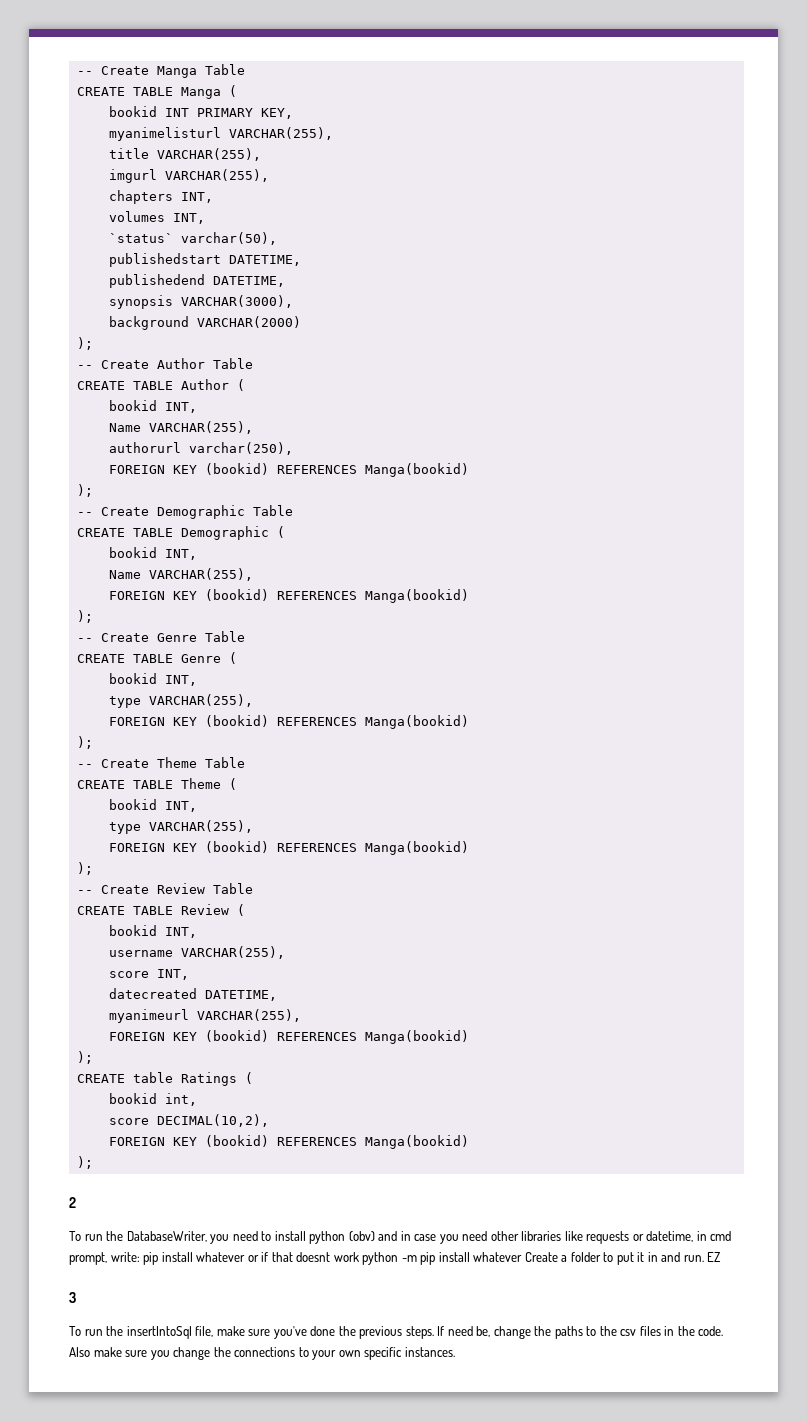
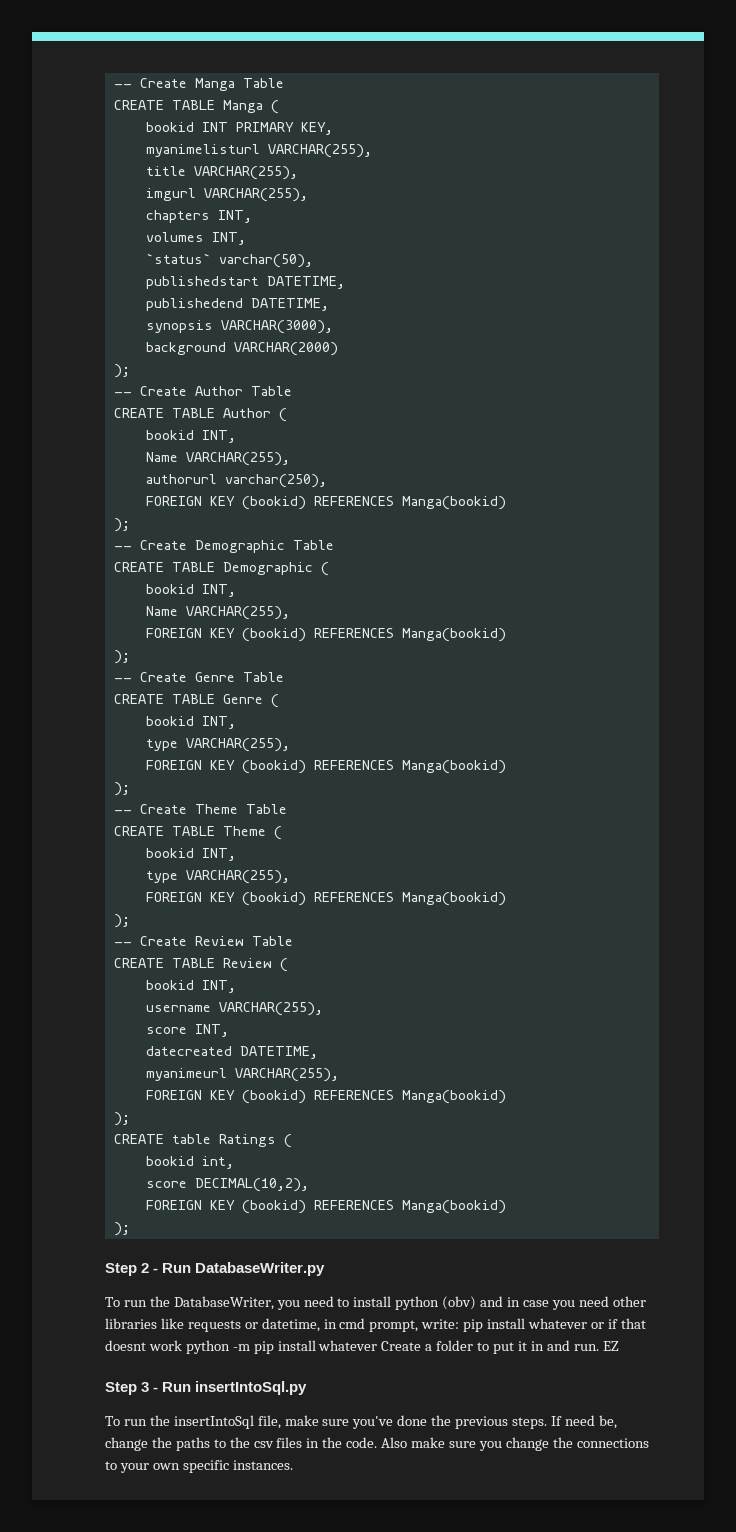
- 2
+ Step 2 - Run DatabaseWriter.py
- 3
+ Step 3 - Run insertIntoSql.py

